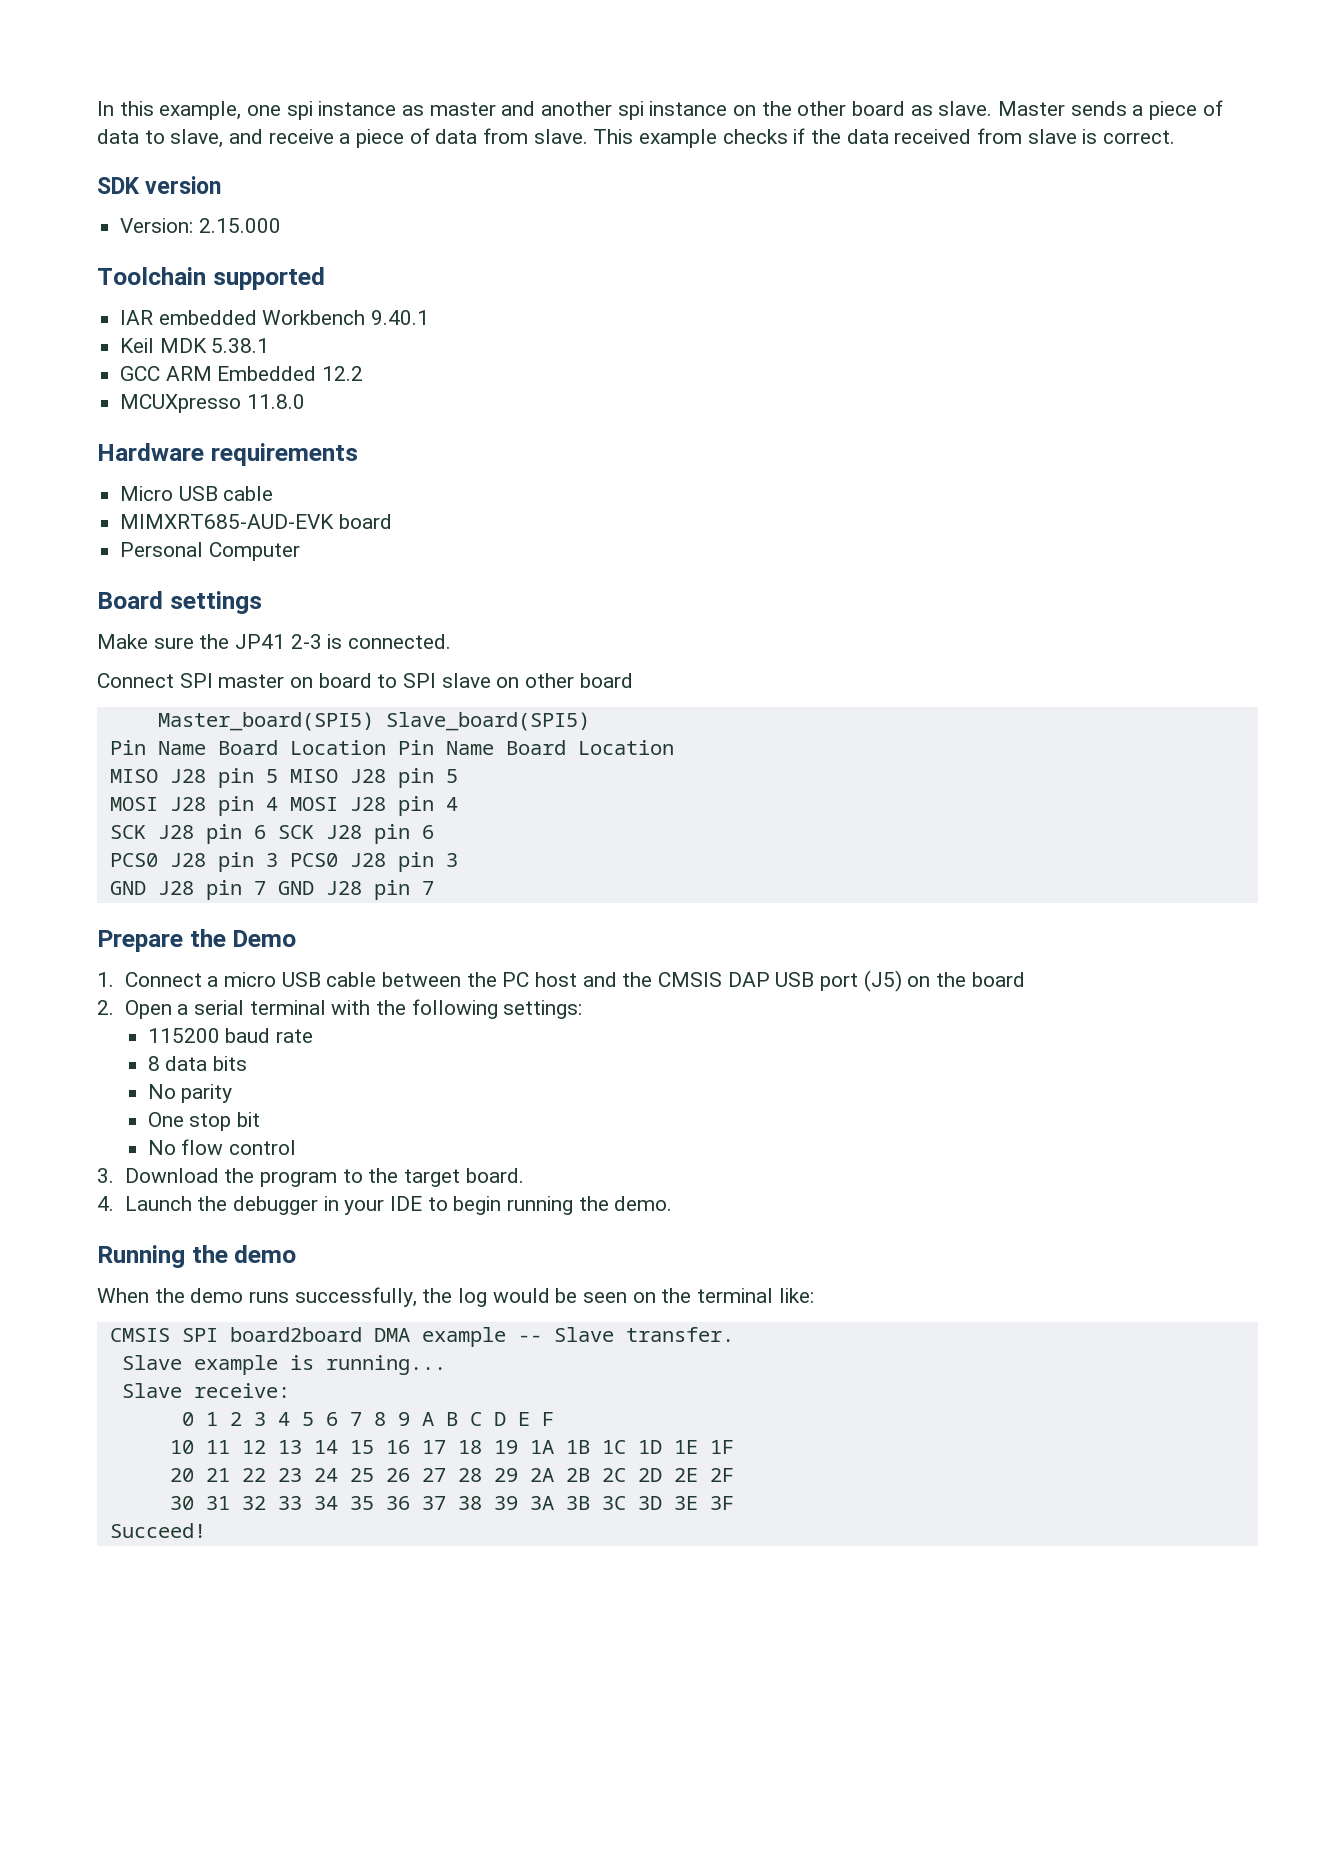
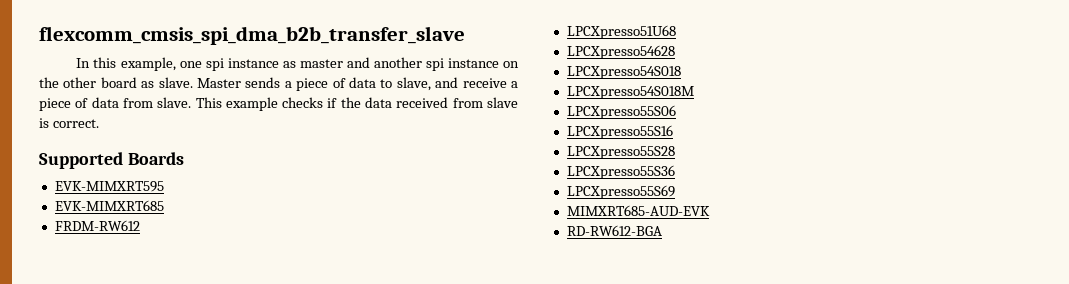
+ flexcomm_cmsis_spi_dma_b2b_transfer_slave
- SDK version
- Version: 2.15.000
- Toolchain supported
- IAR embedded Workbench 9.40.1
- Keil MDK 5.38.1
- GCC ARM Embedded 12.2
- MCUXpresso 11.8.0
- Hardware requirements
- Micro USB cable
- MIMXRT685-AUD-EVK board
- Personal Computer
- Board settings
- Make sure the JP41 2-3 is connected.
- Connect SPI master on board to SPI slave on other board
- Master_board(SPI5) Slave_board(SPI5)
- Pin Name Board Location Pin Name Board Location
- MISO J28 pin 5 MISO J28 pin 5
- MOSI J28 pin 4 MOSI J28 pin 4
- SCK J28 pin 6 SCK J28 pin 6
- PCS0 J28 pin 3 PCS0 J28 pin 3
- GND J28 pin 7 GND J28 pin 7
- Prepare the Demo
- 1. Connect a micro USB cable between the PC host and the CMSIS DAP USB port (J5) on the board
- 2. Open a serial terminal with the following settings:
- 115200 baud rate
- 8 data bits
- No parity
- One stop bit
- No flow control
- 3. Download the program to the target board.
- 4. Launch the debugger in your IDE to begin running the demo.
- Running the demo
- When the demo runs successfully, the log would be seen on the terminal like:
- CMSIS SPI board2board DMA example -- Slave transfer.
- Slave example is running...
- Slave receive:
- 0 1 2 3 4 5 6 7 8 9 A B C D E F
- 10 11 12 13 14 15 16 17 18 19 1A 1B 1C 1D 1E 1F
- 20 21 22 23 24 25 26 27 28 29 2A 2B 2C 2D 2E 2F
- 30 31 32 33 34 35 36 37 38 39 3A 3B 3C 3D 3E 3F
- Succeed!
+ Supported Boards
+ EVK-MIMXRT595
+ EVK-MIMXRT685
+ FRDM-RW612
+ LPCXpresso51U68
+ LPCXpresso54628
+ LPCXpresso54S018
+ LPCXpresso54S018M
+ LPCXpresso55S06
+ LPCXpresso55S16
+ LPCXpresso55S28
+ LPCXpresso55S36
+ LPCXpresso55S69
+ MIMXRT685-AUD-EVK
+ RD-RW612-BGA

